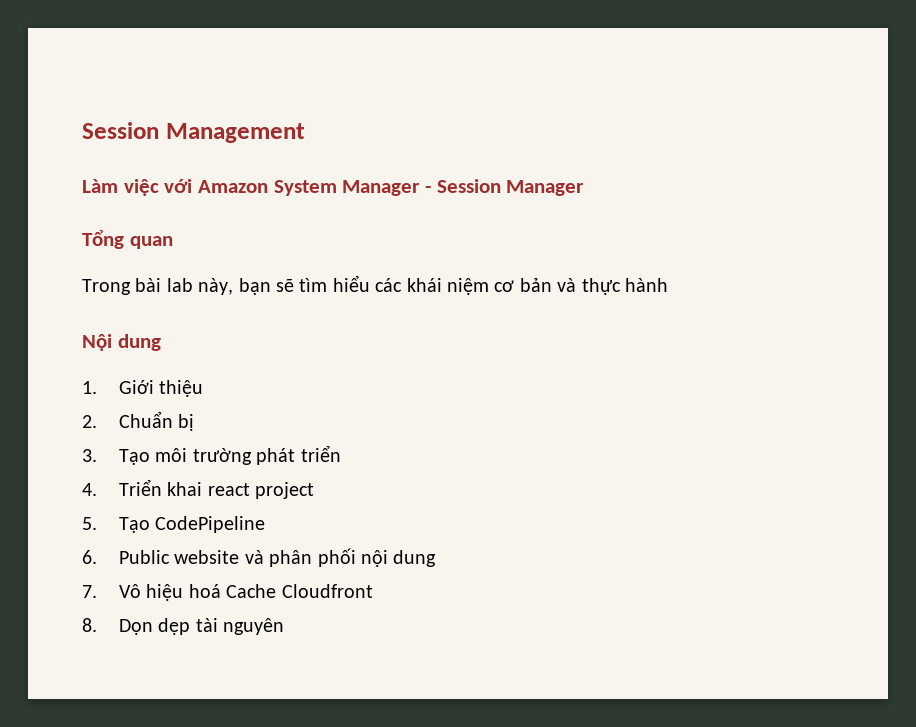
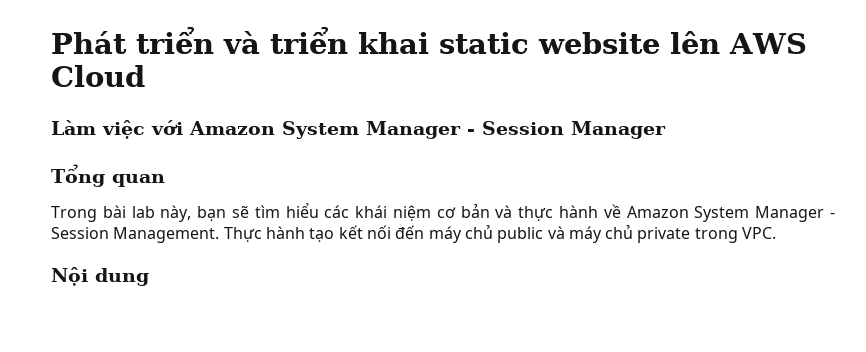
- Session Management
+ Phát triển và triển khai static website lên AWS Cloud
- Trong bài lab này, bạn sẽ tìm hiểu các khái niệm cơ bản và thực hành
+ Trong bài lab này, bạn sẽ tìm hiểu các khái niệm cơ bản và thực hành về Amazon System Manager - Session Management. Thực hành tạo kết nối đến máy chủ public và máy chủ private trong VPC.
  Nội dung
- 1. Giới thiệu
- 2. Chuẩn bị
- 3. Tạo môi trường phát triển
- 4. Triển khai react project
- 5. Tạo CodePipeline
- 6. Public website và phân phối nội dung
- 7. Vô hiệu hoá Cache Cloudfront
- 8. Dọn dẹp tài nguyên

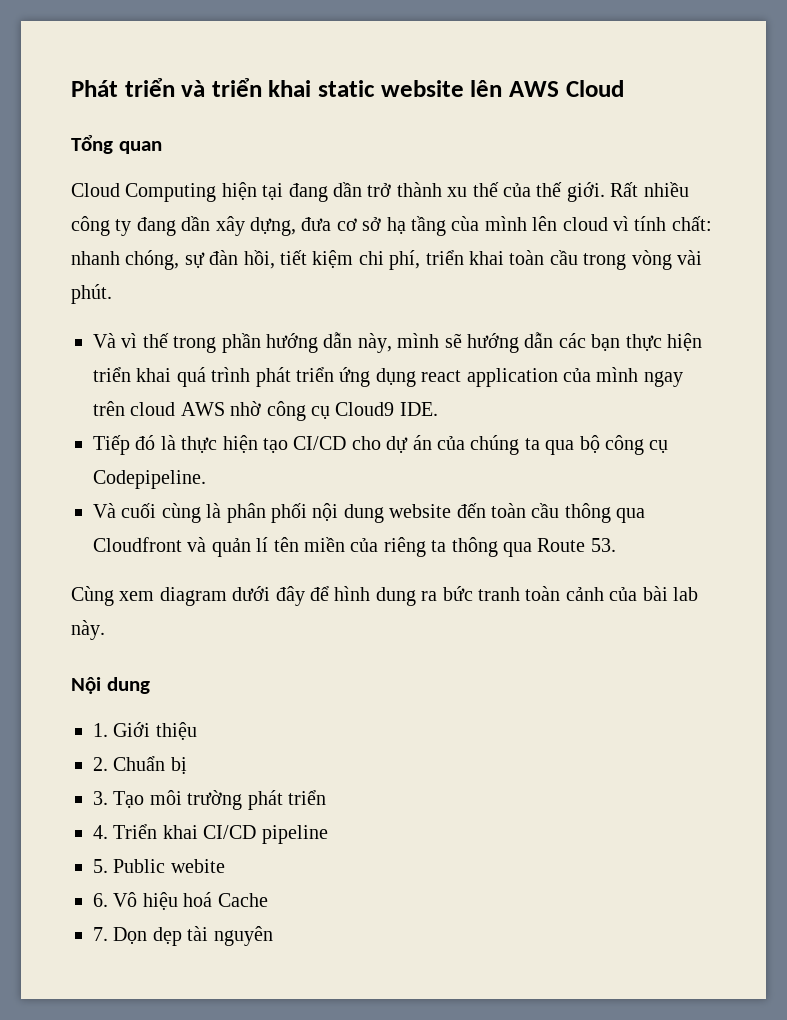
- Làm việc với Amazon System Manager - Session Manager
  Tổng quan
- Trong bài lab này, bạn sẽ tìm hiểu các khái niệm cơ bản và thực hành về Amazon System Manager - Session Management. Thực hành tạo kết nối đến máy chủ public và máy chủ private trong VPC.
+ Cloud Computing hiện tại đang dần trở thành xu thế của thế giới. Rất nhiều công ty đang dần xây dựng, đưa cơ sở hạ tầng cùa mình lên cloud vì tính chất: nhanh chóng, sự đàn hồi, tiết kiệm chi phí, triển khai toàn cầu trong vòng vài phút.
+ Và vì thế trong phần hướng dẫn này, mình sẽ hướng dẫn các bạn thực hiện triển khai quá trình phát triển ứng dụng react application của mình ngay trên cloud AWS nhờ công cụ Cloud9 IDE.
+ Tiếp đó là thực hiện tạo CI/CD cho dự án của chúng ta qua bộ công cụ Codepipeline.
+ Và cuối cùng là phân phối nội dung website đến toàn cầu thông qua Cloudfront và quản lí tên miền của riêng ta thông qua Route 53.
+ Cùng xem diagram dưới đây để hình dung ra bức tranh toàn cảnh của bài lab này.
  Nội dung
+ 1. Giới thiệu
+ 2. Chuẩn bị
+ 3. Tạo môi trường phát triển
+ 4. Triển khai CI/CD pipeline
+ 5. Public webite
+ 6. Vô hiệu hoá Cache
+ 7. Dọn dẹp tài nguyên

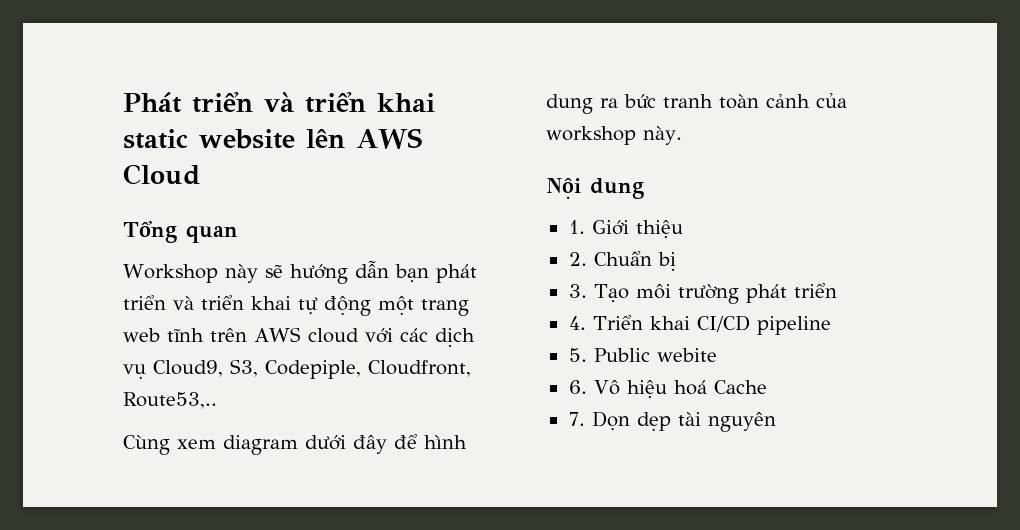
- Cloud Computing hiện tại đang dần trở thành xu thế của thế giới. Rất nhiều công ty đang dần xây dựng, đưa cơ sở hạ tầng cùa mình lên cloud vì tính chất: nhanh chóng, sự đàn hồi, tiết kiệm chi phí, triển khai toàn cầu trong vòng vài phút.
- Và vì thế trong phần hướng dẫn này, mình sẽ hướng dẫn các bạn thực hiện triển khai quá trình phát triển ứng dụng react application của mình ngay trên cloud AWS nhờ công cụ Cloud9 IDE.
- Tiếp đó là thực hiện tạo CI/CD cho dự án của chúng ta qua bộ công cụ Codepipeline.
- Và cuối cùng là phân phối nội dung website đến toàn cầu thông qua Cloudfront và quản lí tên miền của riêng ta thông qua Route 53.
+ Workshop này sẽ hướng dẫn bạn phát triển và triển khai tự động một trang web tĩnh trên AWS cloud với các dịch vụ Cloud9, S3, Codepiple, Cloudfront, Route53,..
- Cùng xem diagram dưới đây để hình dung ra bức tranh toàn cảnh của bài lab này.
+ Cùng xem diagram dưới đây để hình dung ra bức tranh toàn cảnh của workshop này.

